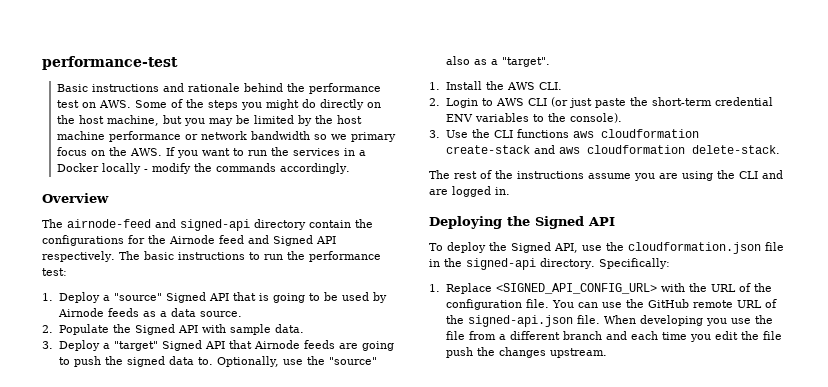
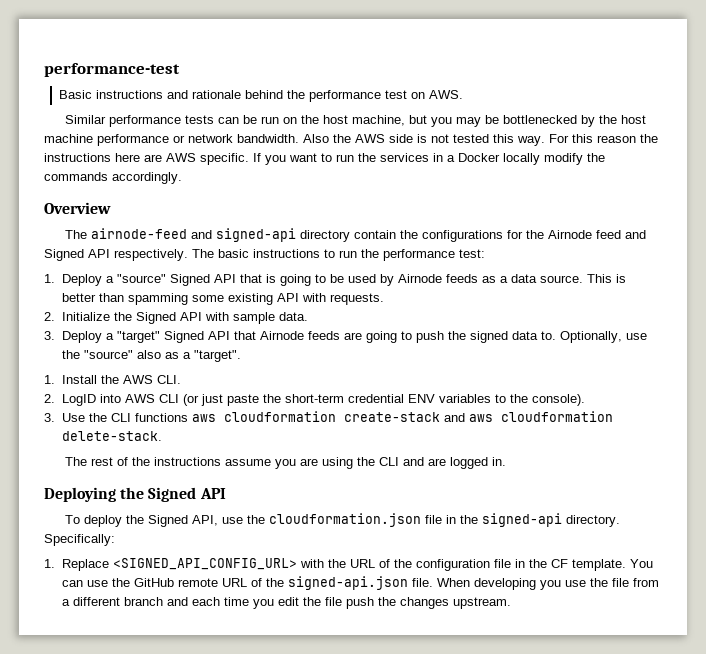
- Basic instructions and rationale behind the performance test on AWS. Some of the steps you might do directly on the host machine, but you may be limited by the host machine performance or network bandwidth so we primary focus on the AWS. If you want to run the services in a Docker locally - modify the commands accordingly.
+ Basic instructions and rationale behind the performance test on AWS.
+ Similar performance tests can be run on the host machine, but you may be bottlenecked by the host machine performance or network bandwidth. Also the AWS side is not tested this way. For this reason the instructions here are AWS specific. If you want to run the services in a Docker locally modify the commands accordingly.
- 1. Deploy a "source" Signed API that is going to be used by Airnode feeds as a data source.
- 2. Populate the Signed API with sample data.
+ 1. Deploy a "source" Signed API that is going to be used by Airnode feeds as a data source. This is better than spamming some existing API with requests.
+ 2. Initialize the Signed API with sample data.
- 2. Login to AWS CLI (or just paste the short-term credential ENV variables to the console).
+ 2. LogID into AWS CLI (or just paste the short-term credential ENV variables to the console).
- 1. Replace <SIGNED_API_CONFIG_URL> with the URL of the configuration file.
+ 1. Replace <SIGNED_API_CONFIG_URL> with the URL of the configuration file in the CF template.

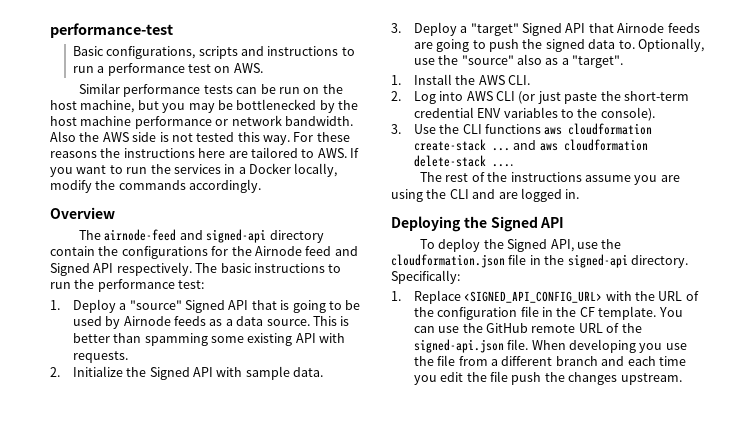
- Basic instructions and rationale behind the performance test on AWS.
+ Basic configurations, scripts and instructions to run a performance test on AWS.
- For this reason the instructions here are AWS specific. If you want to run the services in a Docker locally modify the commands accordingly.
+ For these reasons the instructions here are tailored to AWS. If you want to run the services in a Docker locally, modify the commands accordingly.
- 2. LogID into AWS CLI (or just paste the short-term credential ENV variables to the console).
+ 2. Log into AWS CLI (or just paste the short-term credential ENV variables to the console).
- 3. Use the CLI functions aws cloudformation create-stack and aws cloudformation delete-stack.
+ 3. Use the CLI functions aws cloudformation create-stack ... and aws cloudformation delete-stack ....

